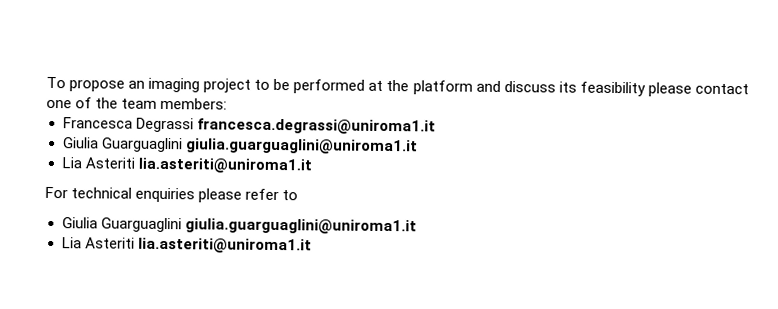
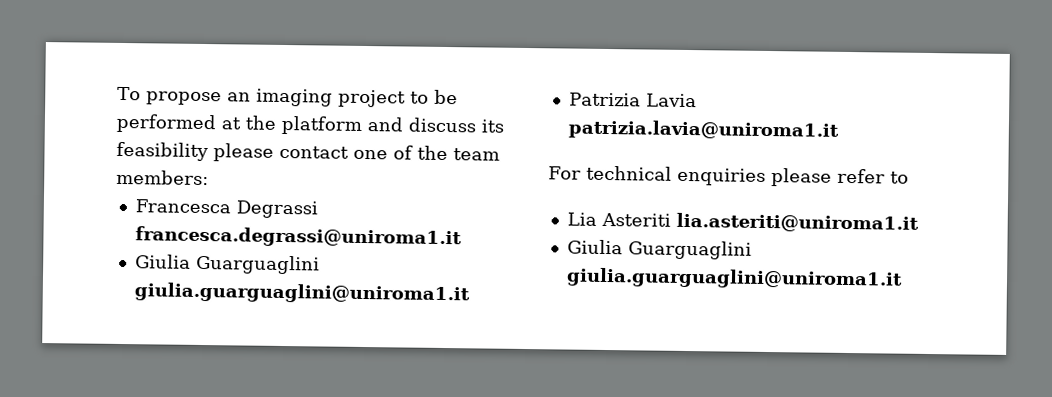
  Francesca Degrassi francesca.degrassi@uniroma1.it
  Giulia Guarguaglini giulia.guarguaglini@uniroma1.it
- Lia Asteriti lia.asteriti@uniroma1.it
+ Patrizia Lavia patrizia.lavia@uniroma1.it
  For technical enquiries please refer to
+ Lia Asteriti lia.asteriti@uniroma1.it
  Giulia Guarguaglini giulia.guarguaglini@uniroma1.it
- Lia Asteriti lia.asteriti@uniroma1.it

